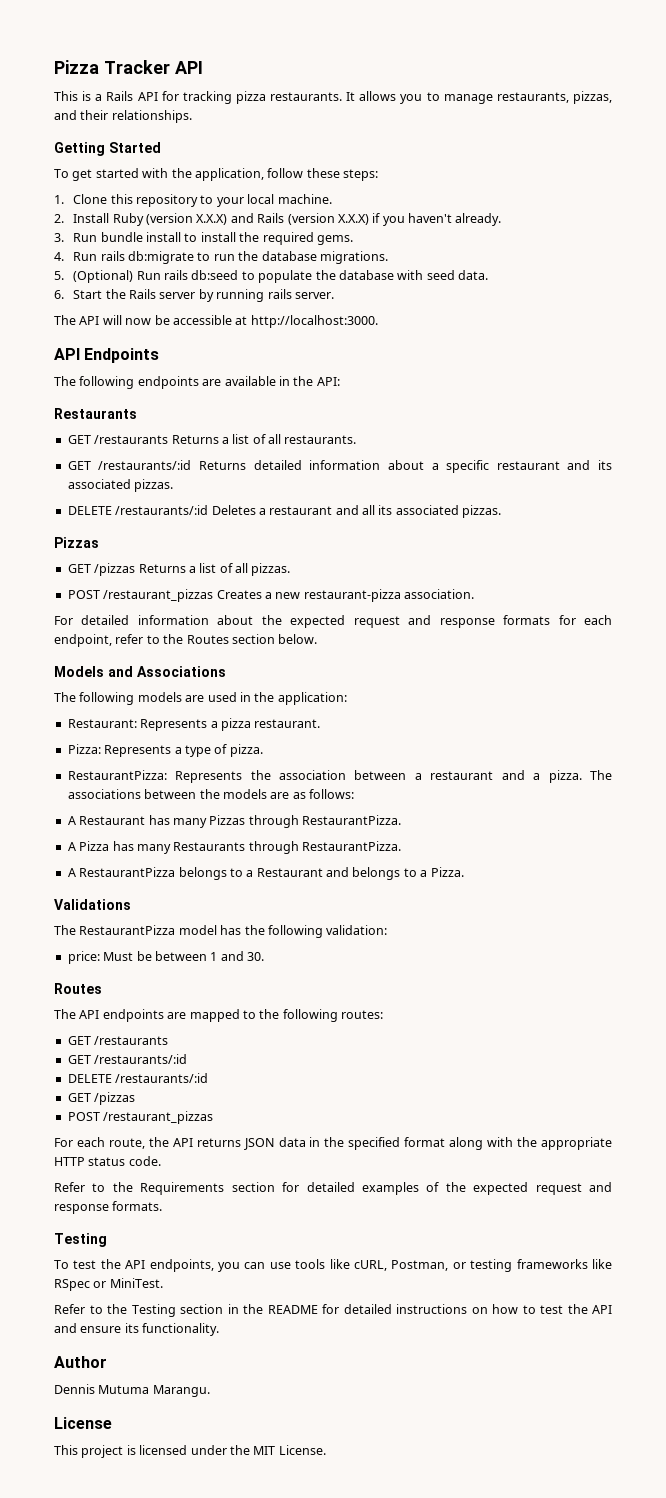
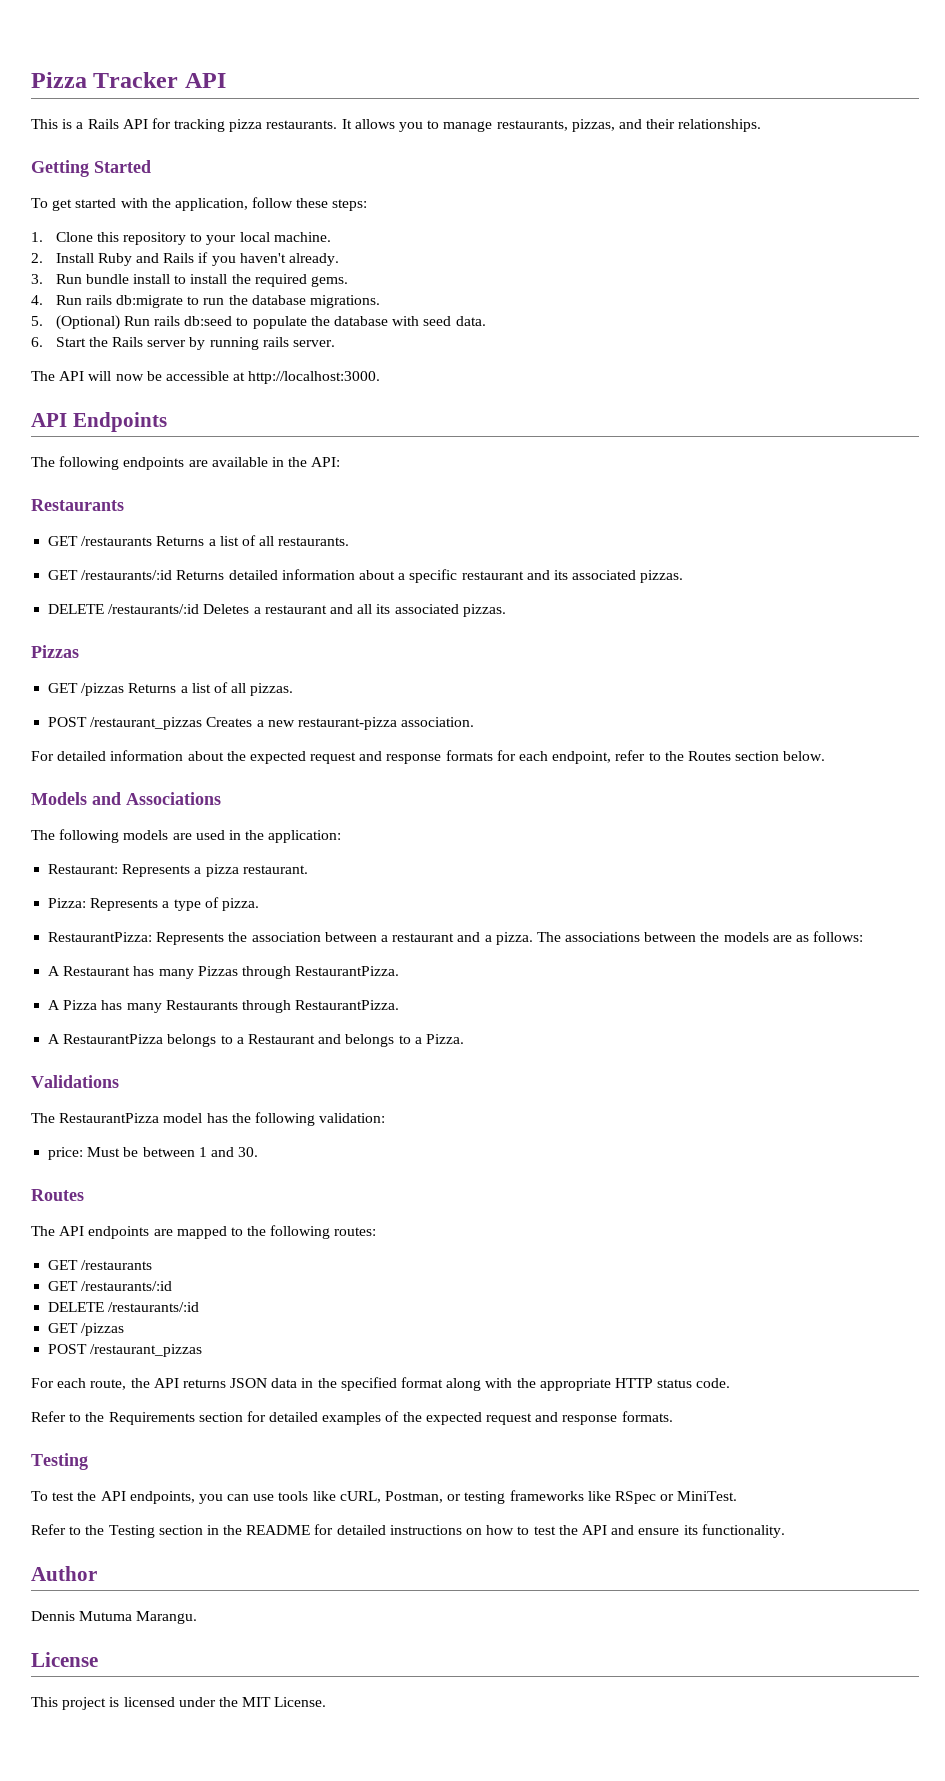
- 2. Install Ruby (version X.X.X) and Rails (version X.X.X) if you haven't already.
+ 2. Install Ruby and Rails if you haven't already.

